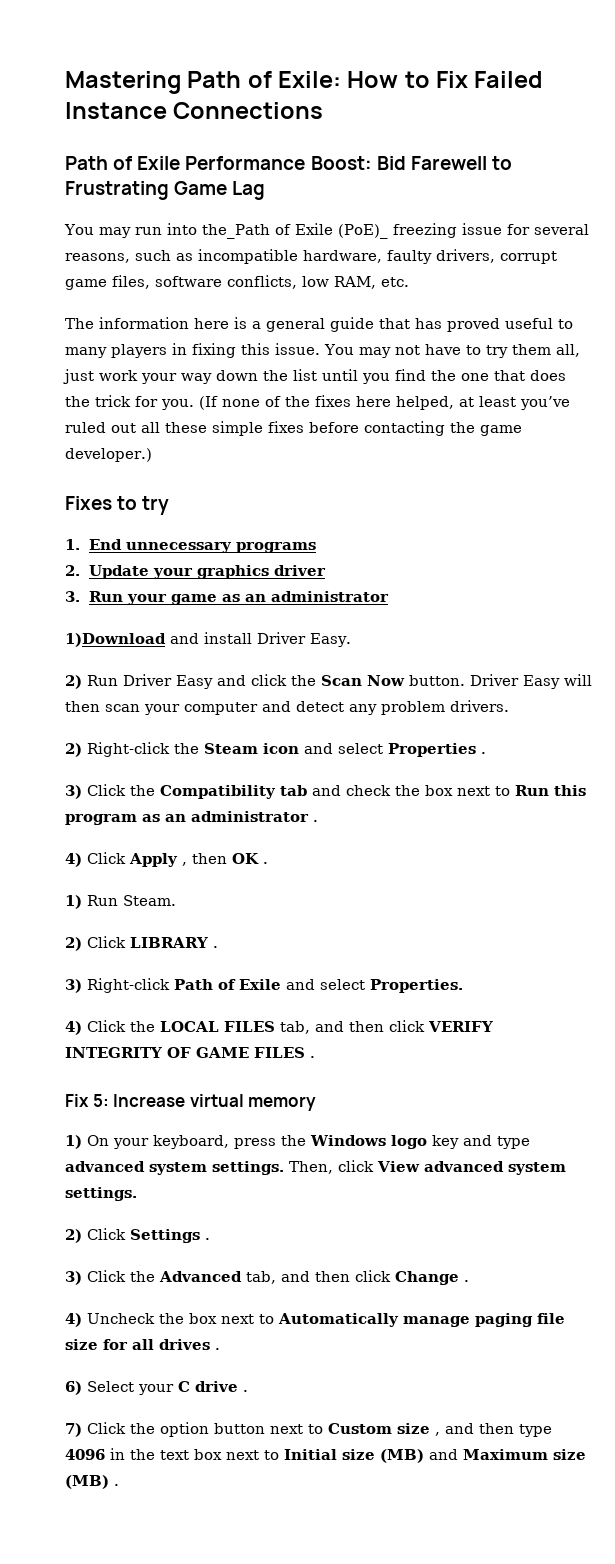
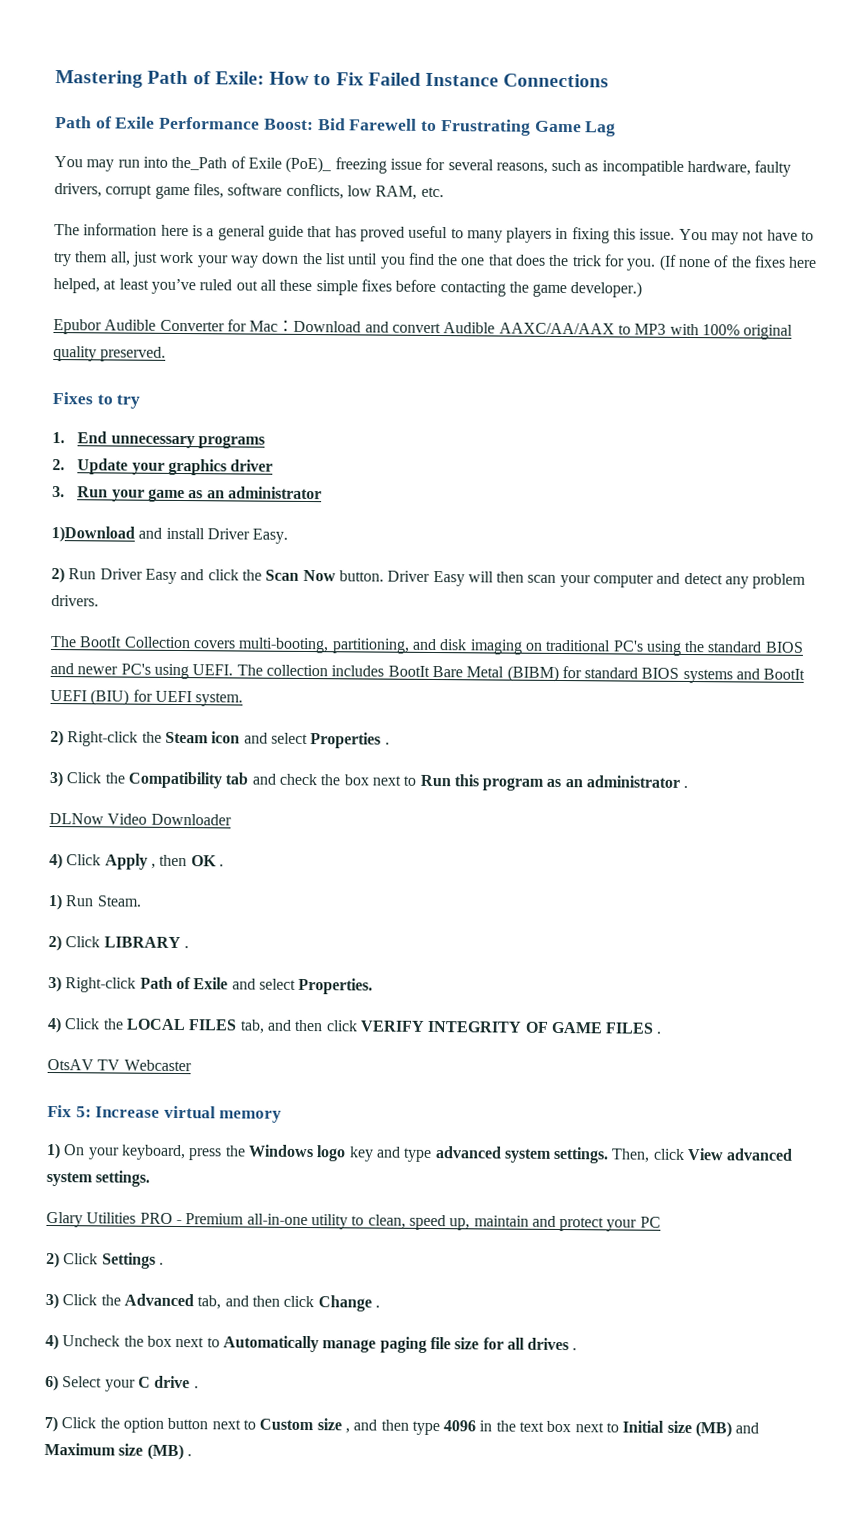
+ Epubor Audible Converter for Mac：Download and convert Audible AAXC/AA/AAX to MP3 with 100% original quality preserved.
+ The BootIt Collection covers multi-booting, partitioning, and disk imaging on traditional PC's using the standard BIOS and newer PC's using UEFI. The collection includes BootIt Bare Metal (BIBM) for standard BIOS systems and BootIt UEFI (BIU) for UEFI system.
+ DLNow Video Downloader
+ OtsAV TV Webcaster
+ Glary Utilities PRO - Premium all-in-one utility to clean, speed up, maintain and protect your PC

